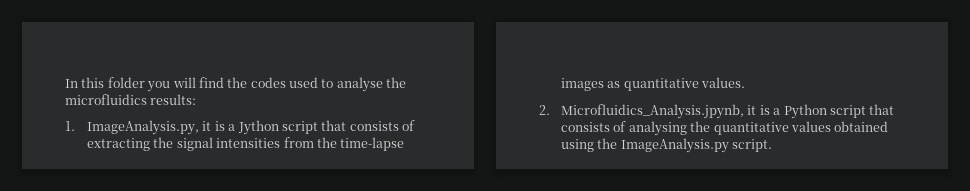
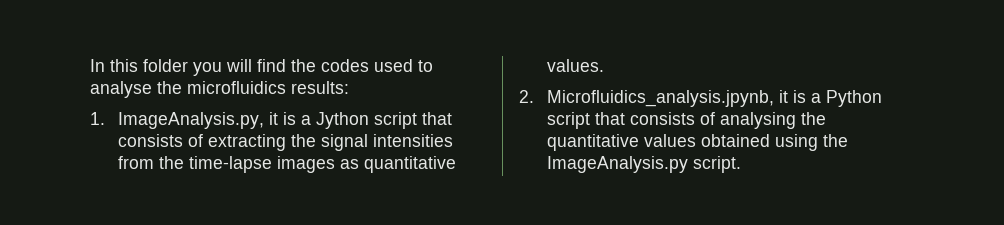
- 2. Microfluidics_Analysis.jpynb, it is a Python script that consists of analysing the quantitative values obtained using the ImageAnalysis.py script.
+ 2. Microfluidics_analysis.jpynb, it is a Python script that consists of analysing the quantitative values obtained using the ImageAnalysis.py script.

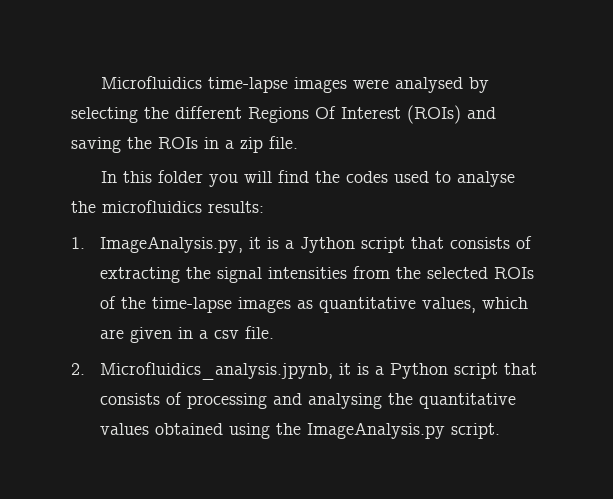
+ Microfluidics time-lapse images were analysed by selecting the different Regions Of Interest (ROIs) and saving the ROIs in a zip file.
- 1. ImageAnalysis.py, it is a Jython script that consists of extracting the signal intensities from the time-lapse images as quantitative values.
+ 1. ImageAnalysis.py, it is a Jython script that consists of extracting the signal intensities from the selected ROIs of the time-lapse images as quantitative values, which are given in a csv file.
- 2. Microfluidics_analysis.jpynb, it is a Python script that consists of analysing the quantitative values obtained using the ImageAnalysis.py script.
+ 2. Microfluidics_analysis.jpynb, it is a Python script that consists of processing and analysing the quantitative values obtained using the ImageAnalysis.py script.

